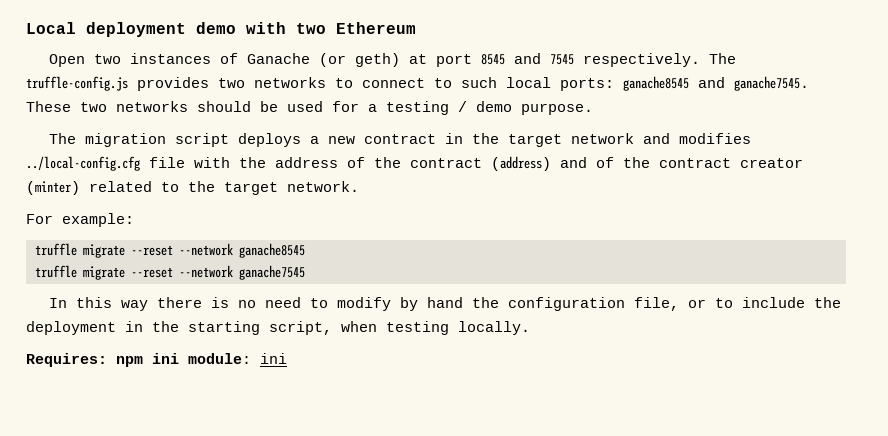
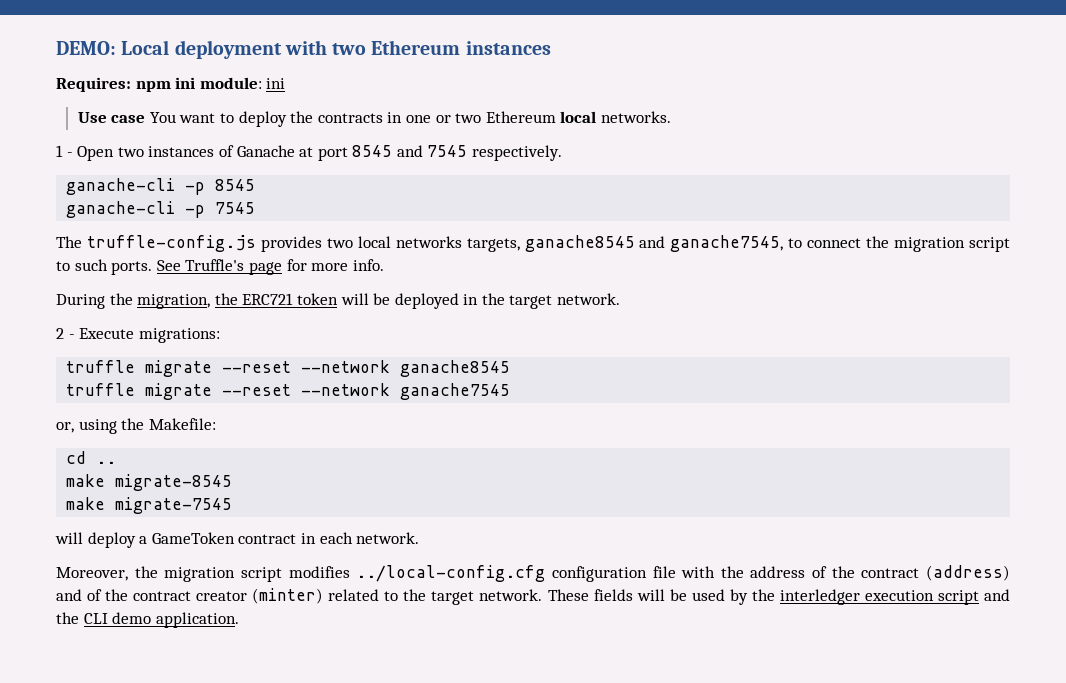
- Local deployment demo with two Ethereum
- Open two instances of Ganache (or geth) at port 8545 and 7545 respectively. The truffle-config.js provides two networks to connect to such local ports: ganache8545 and ganache7545. These two networks should be used for a testing / demo purpose.
- The migration script deploys a new contract in the target network and modifies ../local-config.cfg file with the address of the contract (address) and of the contract creator (minter) related to the target network.
- For example:
+ DEMO: Local deployment with two Ethereum instances
+ Requires: npm ini module: ini
+ Use case You want to deploy the contracts in one or two Ethereum local networks.
+ 1 - Open two instances of Ganache at port 8545 and 7545 respectively.
+ ganache-cli -p 8545
+ ganache-cli -p 7545
+ The truffle-config.js provides two local networks targets, ganache8545 and ganache7545, to connect the migration script to such ports. See Truffle's page for more info.
+ During the migration, the ERC721 token will be deployed in the target network.
+ 2 - Execute migrations:
  truffle migrate --reset --network ganache8545
  truffle migrate --reset --network ganache7545
- In this way there is no need to modify by hand the configuration file, or to include the deployment in the starting script, when testing locally.
- Requires: npm ini module: ini
+ or, using the Makefile:
+ cd ..
+ make migrate-8545
+ make migrate-7545
+ will deploy a GameToken contract in each network.
+ Moreover, the migration script modifies ../local-config.cfg configuration file with the address of the contract (address) and of the contract creator (minter) related to the target network. These fields will be used by the interledger execution script and the CLI demo application.

